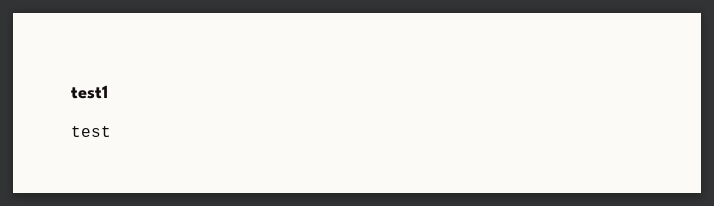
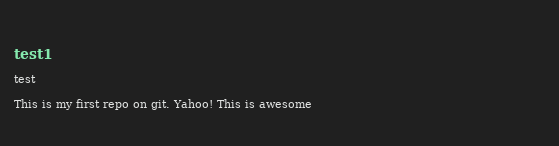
+ This is my first repo on git. Yahoo! This is awesome

